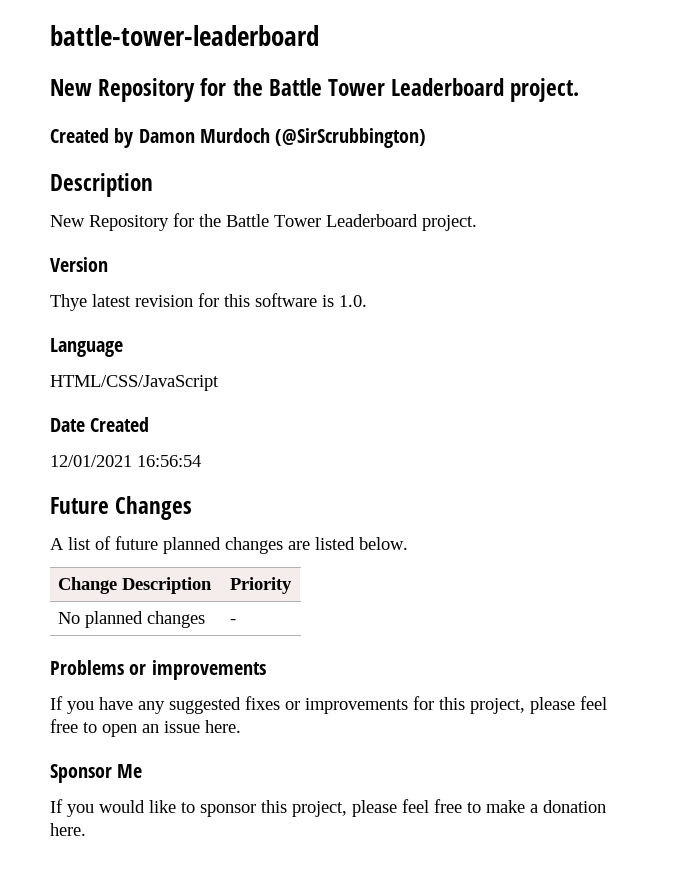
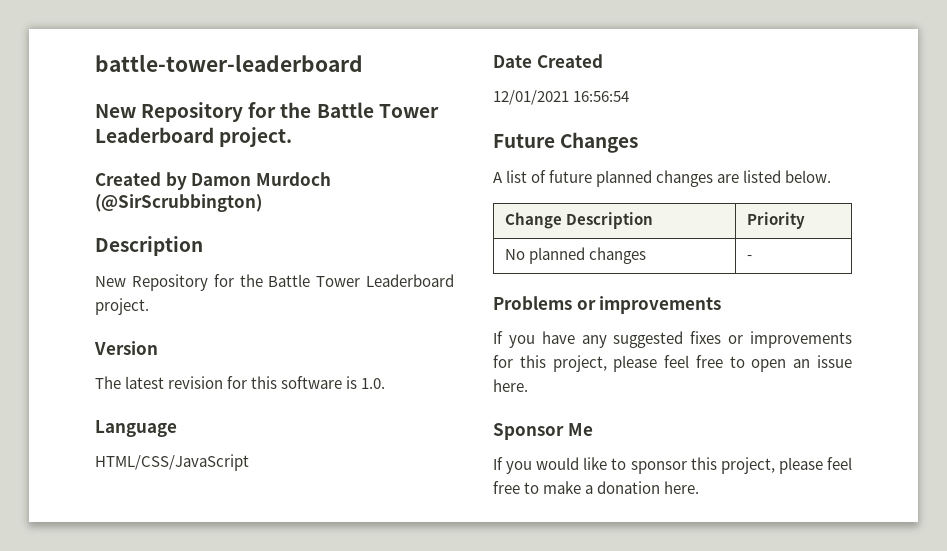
- Thye latest revision for this software is 1.0.
+ The latest revision for this software is 1.0.

